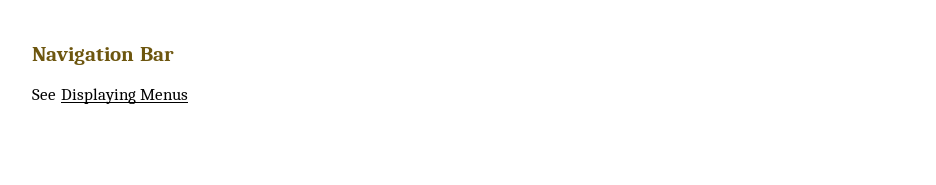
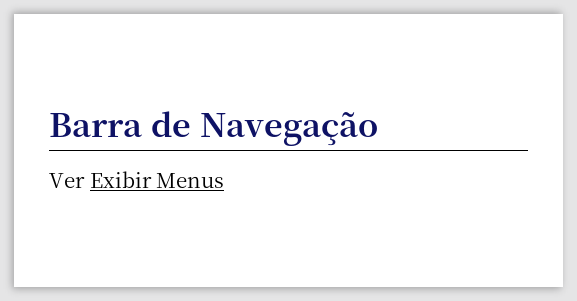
- Navigation Bar
- See Displaying Menus
+ Barra de Navegação
+ Ver Exibir Menus

